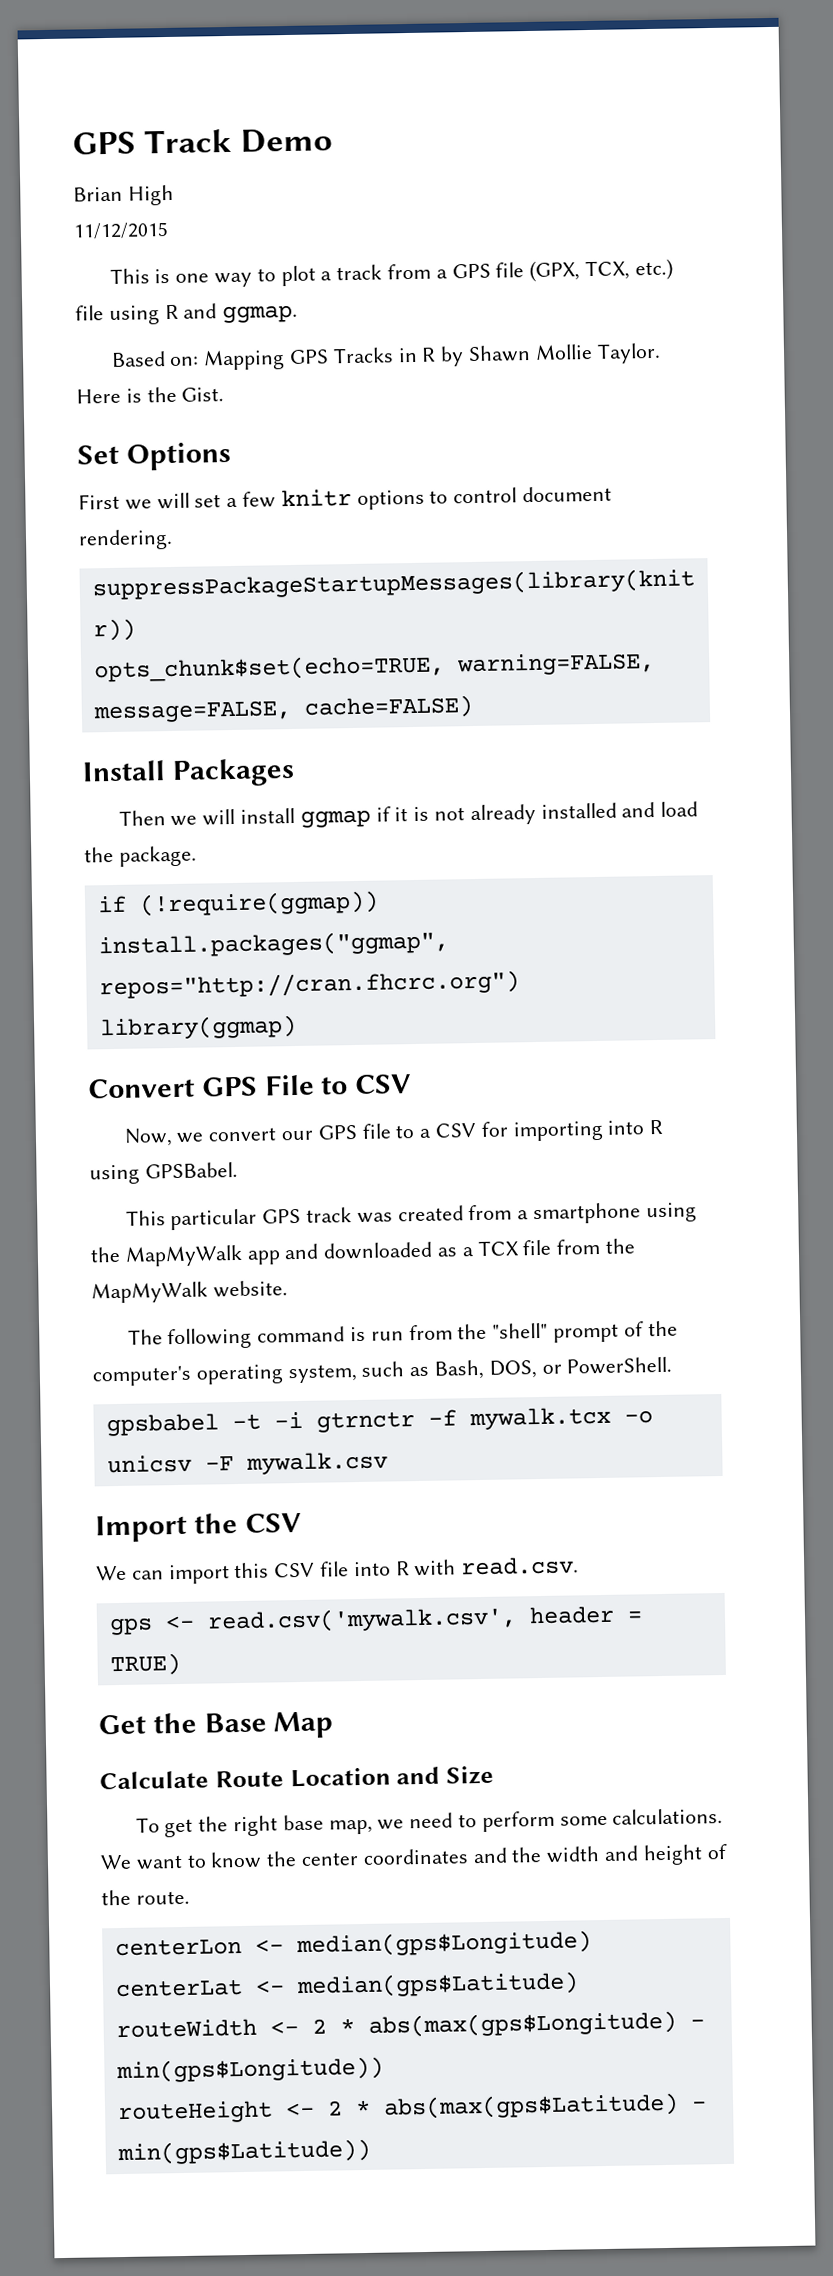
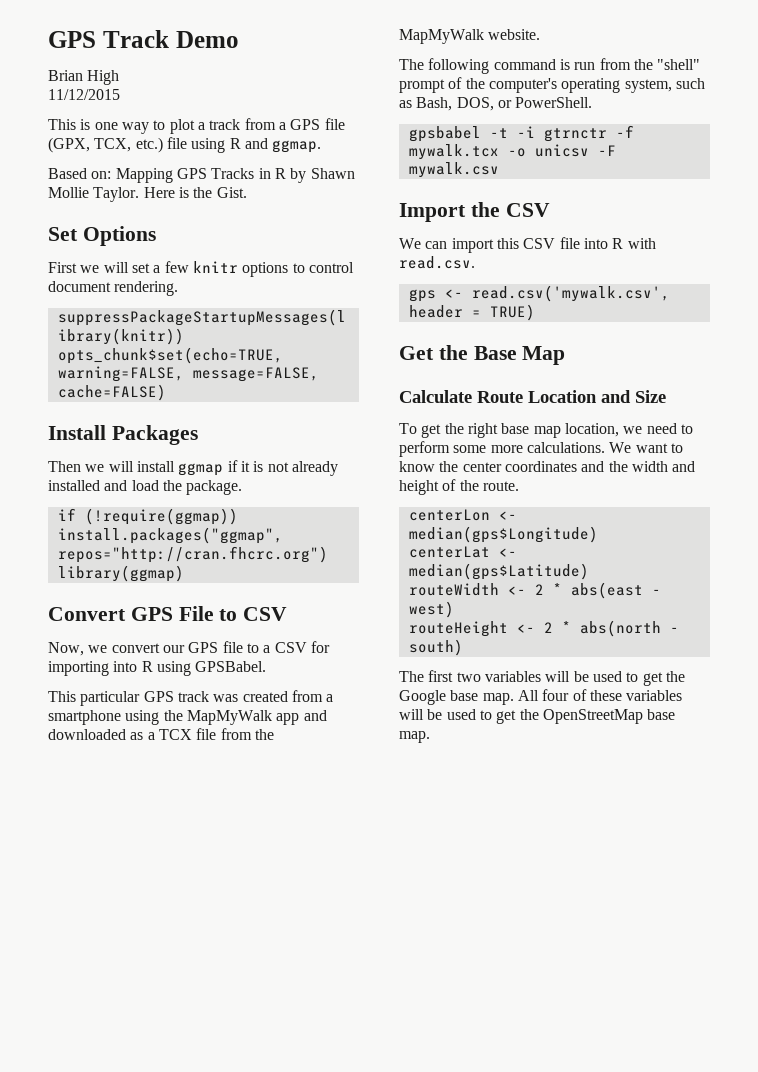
- To get the right base map, we need to perform some calculations.
+ To get the right base map location, we need to perform some more calculations.
- routeWidth <- 2 * abs(max(gps$Longitude) - min(gps$Longitude))
+ routeWidth <- 2 * abs(east - west)
- routeHeight <- 2 * abs(max(gps$Latitude) - min(gps$Latitude))
+ routeHeight <- 2 * abs(north - south)
+ The first two variables will be used to get the Google base map. All four of these variables will be used to get the OpenStreetMap base map.

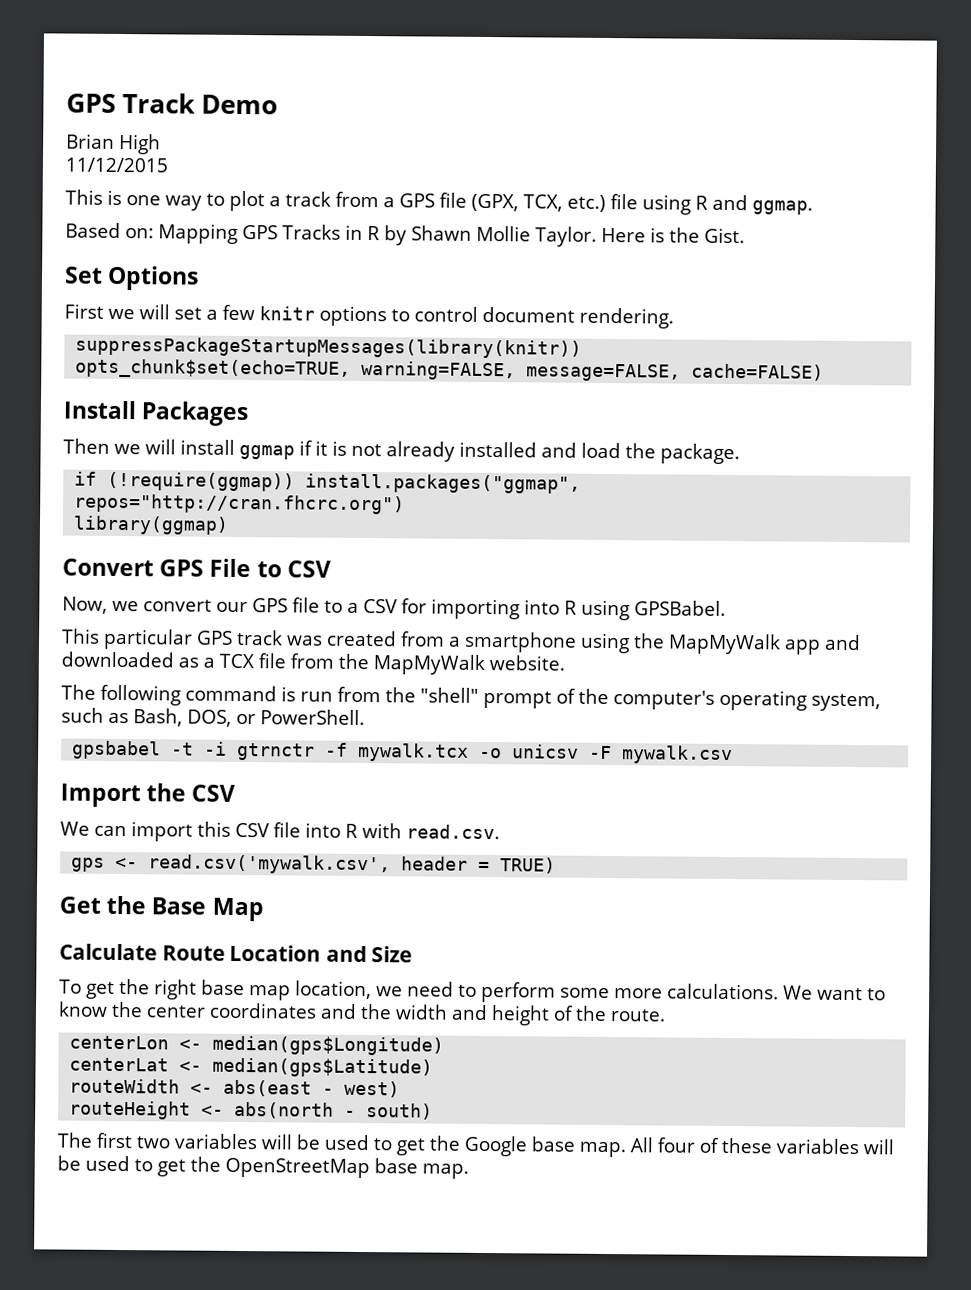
- routeWidth <- 2 * abs(east - west)
+ routeWidth <- abs(east - west)
- routeHeight <- 2 * abs(north - south)
+ routeHeight <- abs(north - south)

